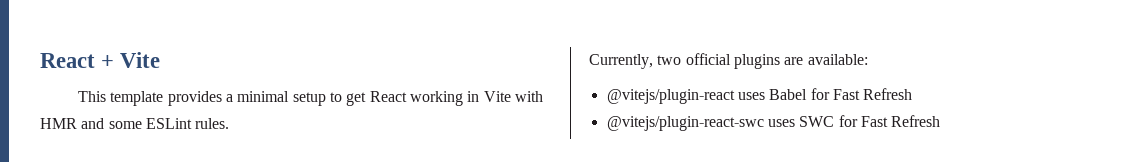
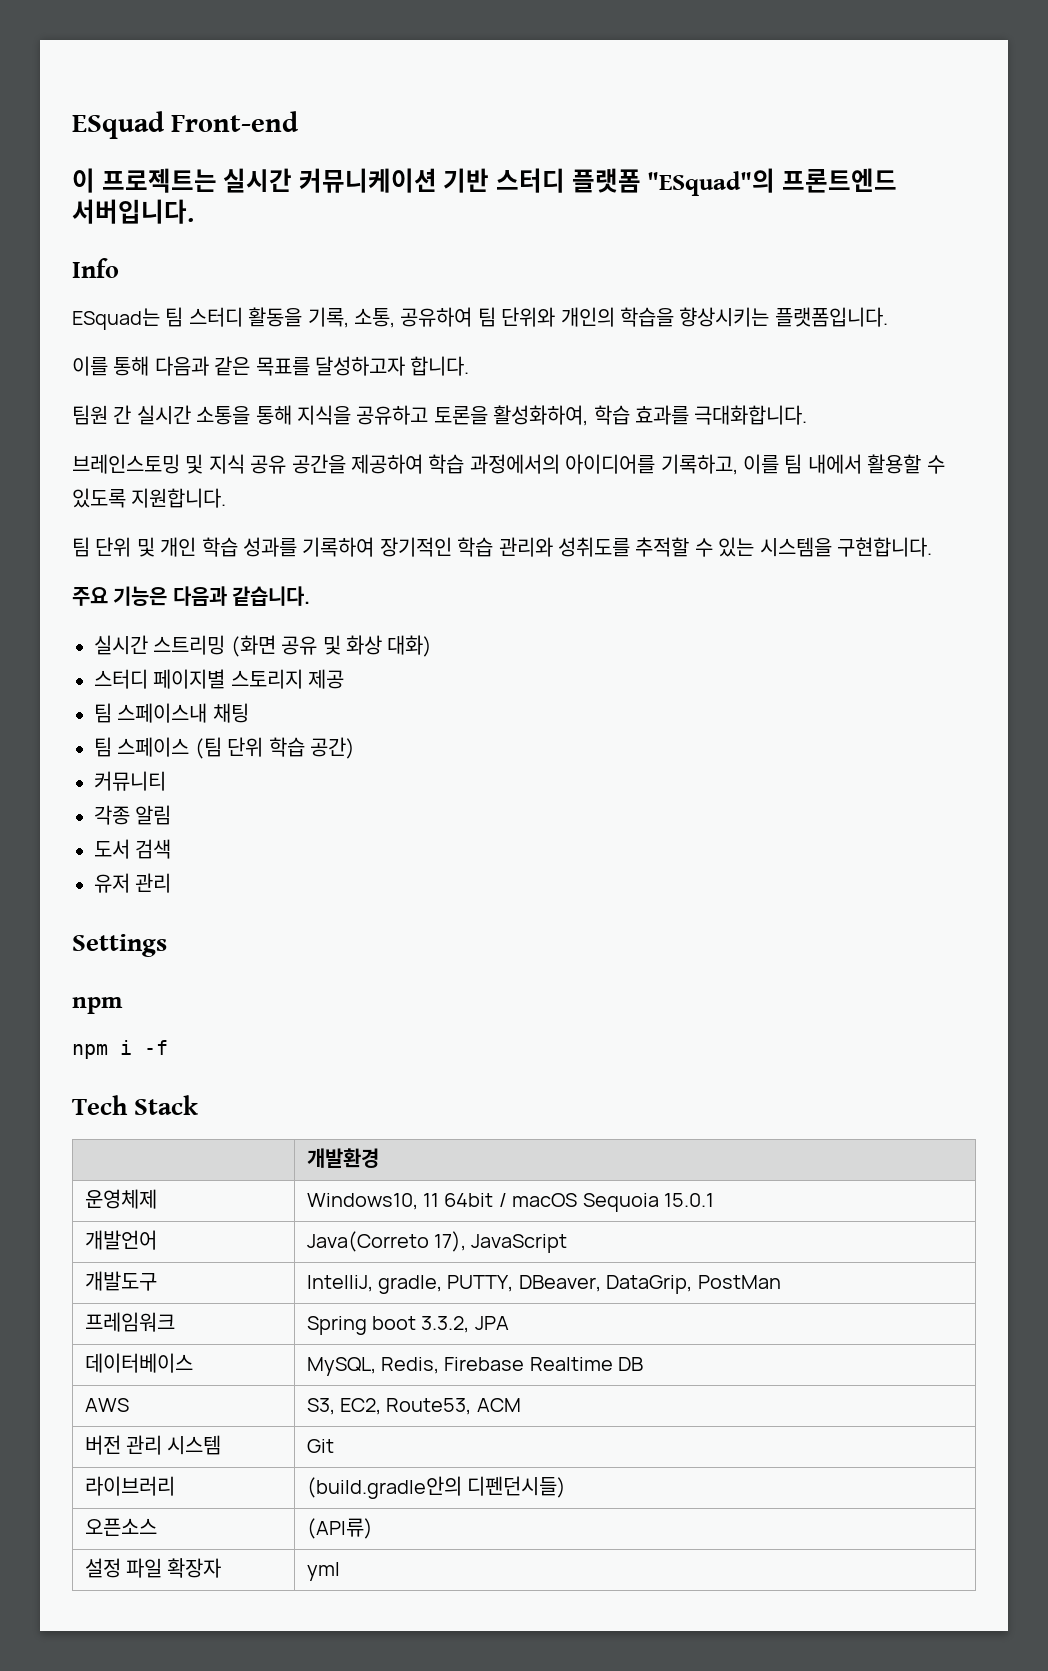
- React + Vite
- This template provides a minimal setup to get React working in Vite with HMR and some ESLint rules.
- Currently, two official plugins are available:
- @vitejs/plugin-react uses Babel for Fast Refresh
- @vitejs/plugin-react-swc uses SWC for Fast Refresh
+ ESquad Front-end
+ 이 프로젝트는 실시간 커뮤니케이션 기반 스터디 플랫폼 "ESquad"의 프론트엔드 서버입니다.
+ Info
+ ESquad는 팀 스터디 활동을 기록, 소통, 공유하여 팀 단위와 개인의 학습을 향상시키는 플랫폼입니다.
+ 이를 통해 다음과 같은 목표를 달성하고자 합니다.
+ 팀원 간 실시간 소통을 통해 지식을 공유하고 토론을 활성화하여, 학습 효과를 극대화합니다.
+ 브레인스토밍 및 지식 공유 공간을 제공하여 학습 과정에서의 아이디어를 기록하고, 이를 팀 내에서 활용할 수 있도록 지원합니다.
+ 팀 단위 및 개인 학습 성과를 기록하여 장기적인 학습 관리와 성취도를 추적할 수 있는 시스템을 구현합니다.
+ 주요 기능은 다음과 같습니다.
+ 실시간 스트리밍 (화면 공유 및 화상 대화)
+ 스터디 페이지별 스토리지 제공
+ 팀 스페이스내 채팅
+ 팀 스페이스 (팀 단위 학습 공간)
+ 커뮤니티
+ 각종 알림
+ 도서 검색
+ 유저 관리
+ Settings
+ npm
+ npm i -f
+ Tech Stack
+ | 개발환경
+ 운영체제 | Windows10, 11 64bit / macOS Sequoia 15.0.1
+ 개발언어 | Java(Correto 17), JavaScript
+ 개발도구 | IntelliJ, gradle, PUTTY, DBeaver, DataGrip, PostMan
+ 프레임워크 | Spring boot 3.3.2, JPA
+ 데이터베이스 | MySQL, Redis, Firebase Realtime DB
+ AWS | S3, EC2, Route53, ACM
+ 버전 관리 시스템 | Git
+ 라이브러리 | (build.gradle안의 디펜던시들)
+ 오픈소스 | (API류)
+ 설정 파일 확장자 | yml

